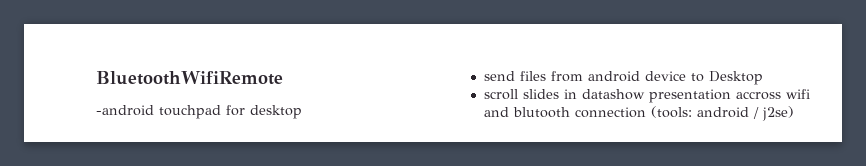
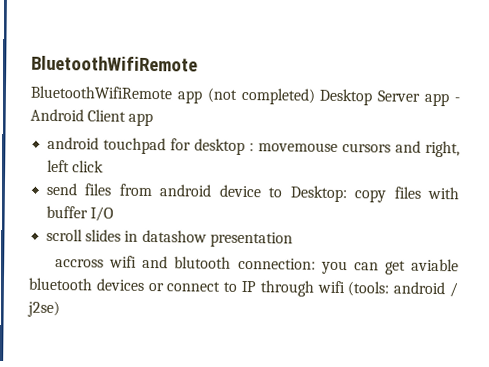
- -android touchpad for desktop
+ BluetoothWifiRemote app (not completed) Desktop Server app - Android Client app
+ android touchpad for desktop : movemouse cursors and right, left click
- send files from android device to Desktop
+ send files from android device to Desktop: copy files with buffer I/O
- scroll slides in datashow presentation accross wifi and blutooth connection (tools: android / j2se)
+ scroll slides in datashow presentation
+ accross wifi and blutooth connection: you can get aviable bluetooth devices or connect to IP through wifi (tools: android / j2se)

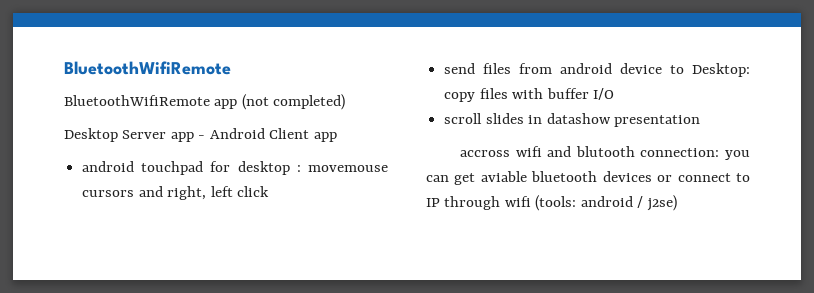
- BluetoothWifiRemote app (not completed) Desktop Server app - Android Client app
+ BluetoothWifiRemote app (not completed)
+ Desktop Server app - Android Client app

